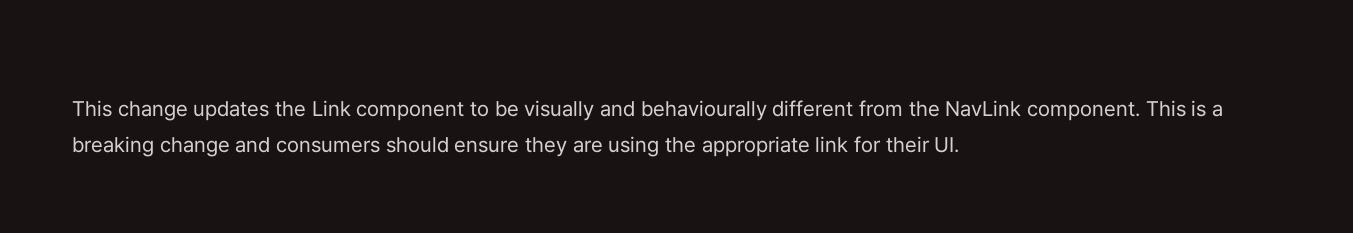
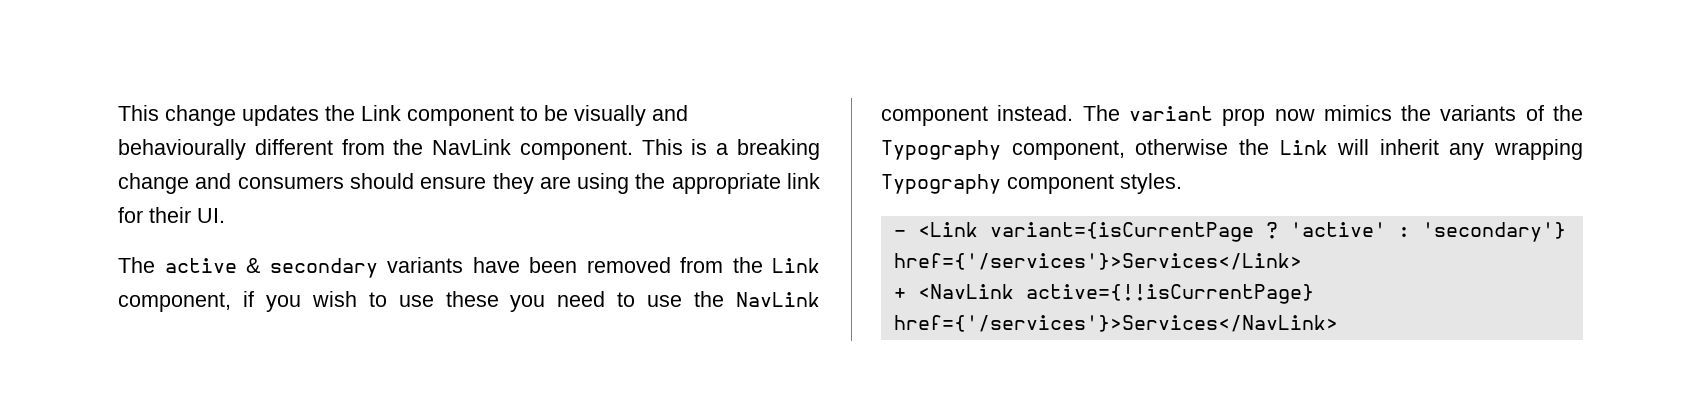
+ The active & secondary variants have been removed from the Link component, if you wish to use these you need to use the NavLink component instead. The variant prop now mimics the variants of the Typography component, otherwise the Link will inherit any wrapping Typography component styles.
+ - <Link variant={isCurrentPage ? 'active' : 'secondary'} href={'/services'}>Services</Link>
+ + <NavLink active={!!isCurrentPage} href={'/services'}>Services</NavLink>

